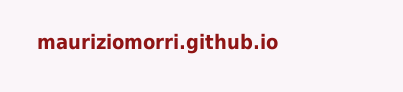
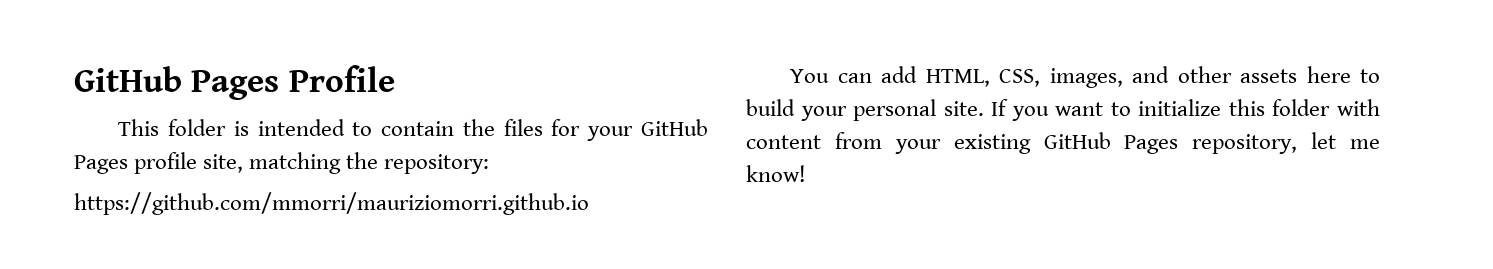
- mauriziomorri.github.io
+ GitHub Pages Profile
+ This folder is intended to contain the files for your GitHub Pages profile site, matching the repository:
+ https://github.com/mmorri/mauriziomorri.github.io
+ You can add HTML, CSS, images, and other assets here to build your personal site. If you want to initialize this folder with content from your existing GitHub Pages repository, let me know!

